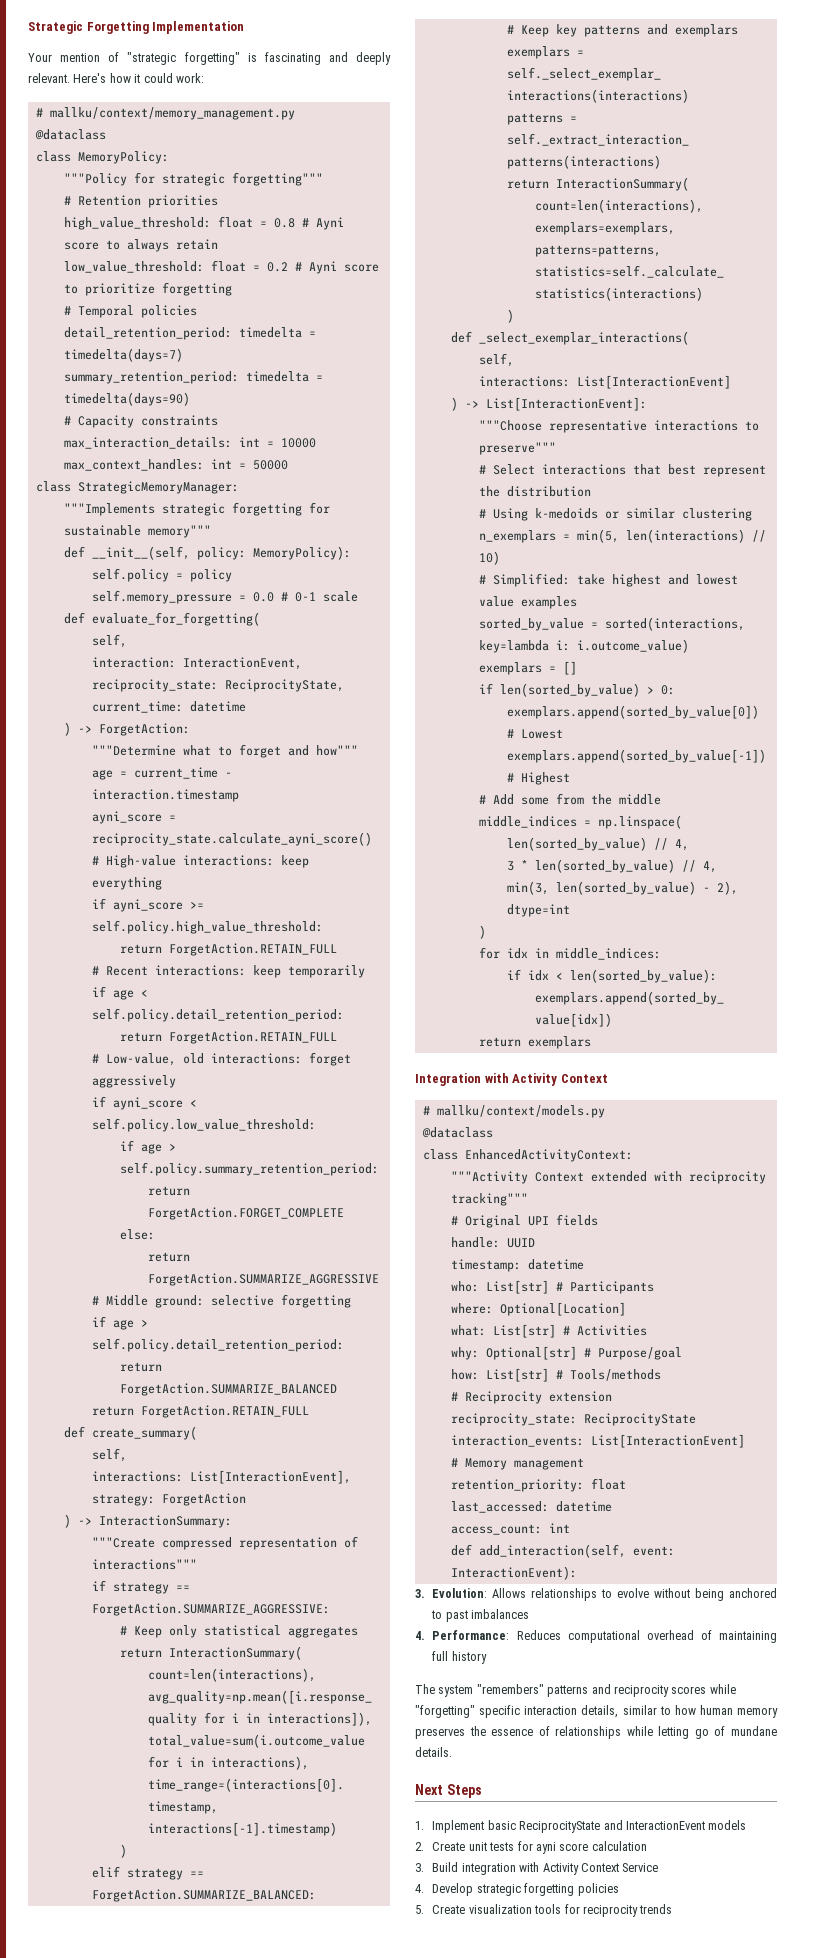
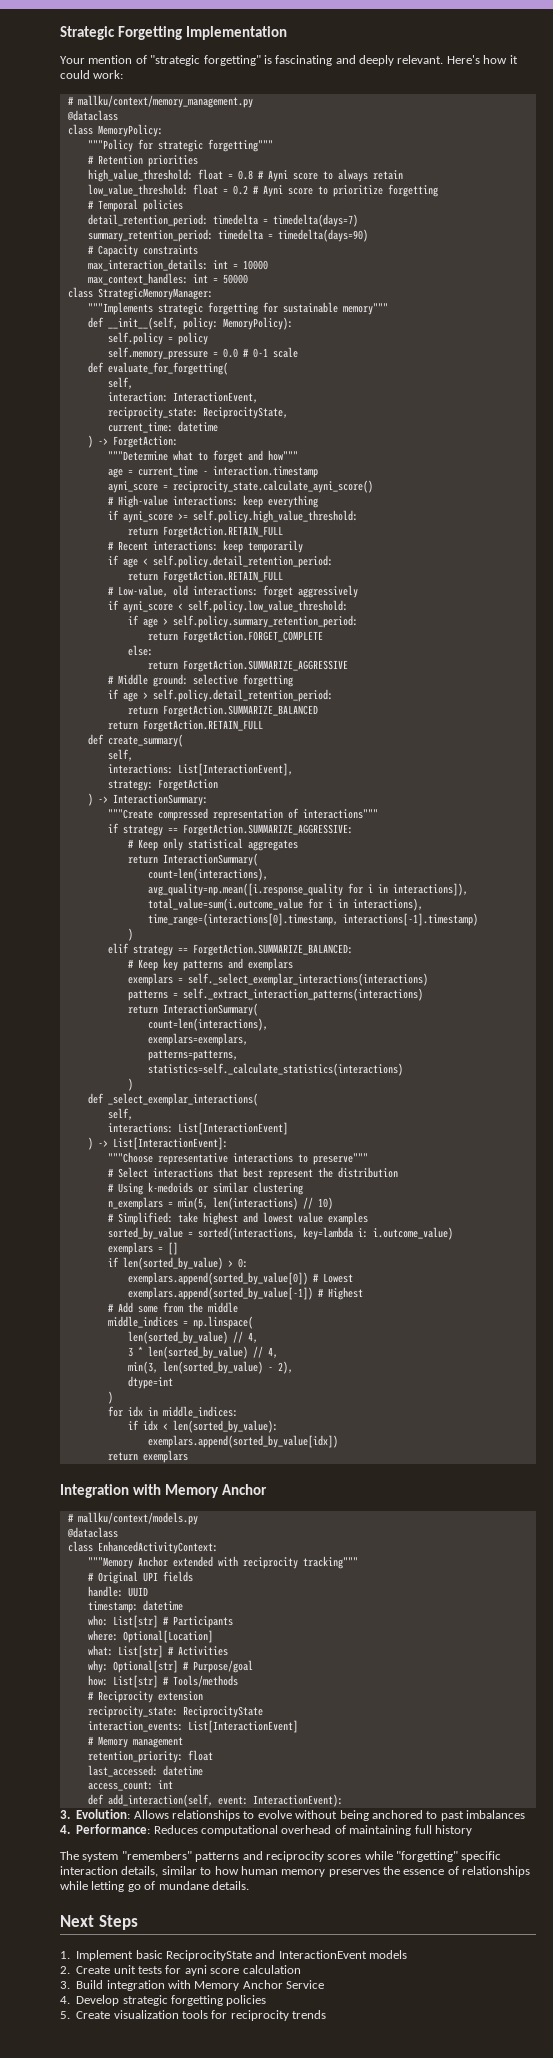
- Integration with Activity Context
+ Integration with Memory Anchor
- """Activity Context extended with reciprocity tracking"""
+ """Memory Anchor extended with reciprocity tracking"""
- 3. Build integration with Activity Context Service
+ 3. Build integration with Memory Anchor Service

